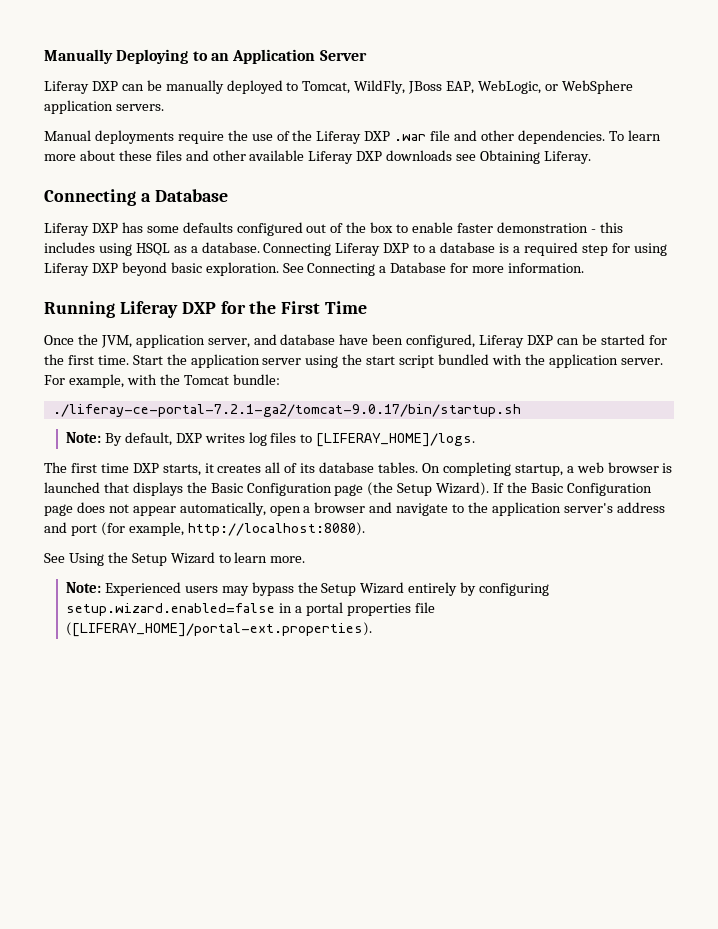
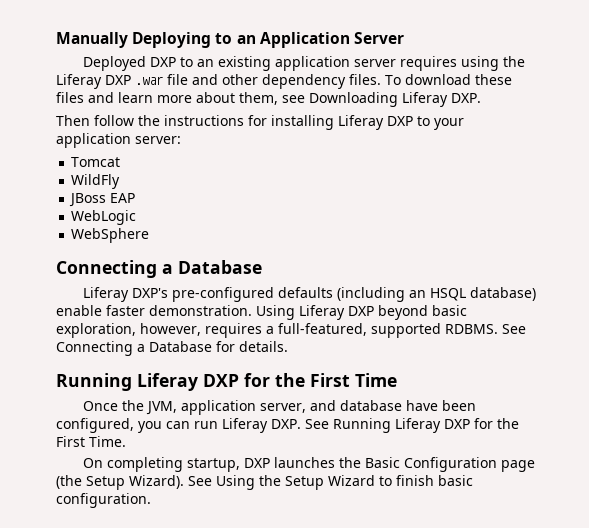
- Liferay DXP can be manually deployed to Tomcat, WildFly, JBoss EAP, WebLogic, or WebSphere application servers.
- Manual deployments require the use of the Liferay DXP .war file and other dependencies. To learn more about these files and other available Liferay DXP downloads see Obtaining Liferay.
+ Deployed DXP to an existing application server requires using the Liferay DXP .war file and other dependency files. To download these files and learn more about them, see Downloading Liferay DXP.
+ Then follow the instructions for installing Liferay DXP to your application server:
+ Tomcat
+ WildFly
+ JBoss EAP
+ WebLogic
+ WebSphere
  Connecting a Database
- Liferay DXP has some defaults configured out of the box to enable faster demonstration - this includes using HSQL as a database. Connecting Liferay DXP to a database is a required step for using Liferay DXP beyond basic exploration.
+ Liferay DXP's pre-configured defaults (including an HSQL database) enable faster demonstration. Using Liferay DXP beyond basic exploration, however, requires a full-featured, supported RDBMS.
- See Connecting a Database for more information.
+ See Connecting a Database for details.
- Once the JVM, application server, and database have been configured, Liferay DXP can be started for the first time. Start the application server using the start script bundled with the application server. For example, with the Tomcat bundle:
- ./liferay-ce-portal-7.2.1-ga2/tomcat-9.0.17/bin/startup.sh
- Note: By default, DXP writes log files to [LIFERAY_HOME]/logs.
- The first time DXP starts, it creates all of its database tables. On completing startup, a web browser is launched that displays the Basic Configuration page (the Setup Wizard). If the Basic Configuration page does not appear automatically, open a browser and navigate to the application server's address and port (for example, http://localhost:8080).
- See Using the Setup Wizard to learn more.
- Note: Experienced users may bypass the Setup Wizard entirely by configuring setup.wizard.enabled=false in a portal properties file ([LIFERAY_HOME]/portal-ext.properties).
+ Once the JVM, application server, and database have been configured, you can run Liferay DXP. See Running Liferay DXP for the First Time.
+ On completing startup, DXP launches the Basic Configuration page (the Setup Wizard). See Using the Setup Wizard to finish basic configuration.

